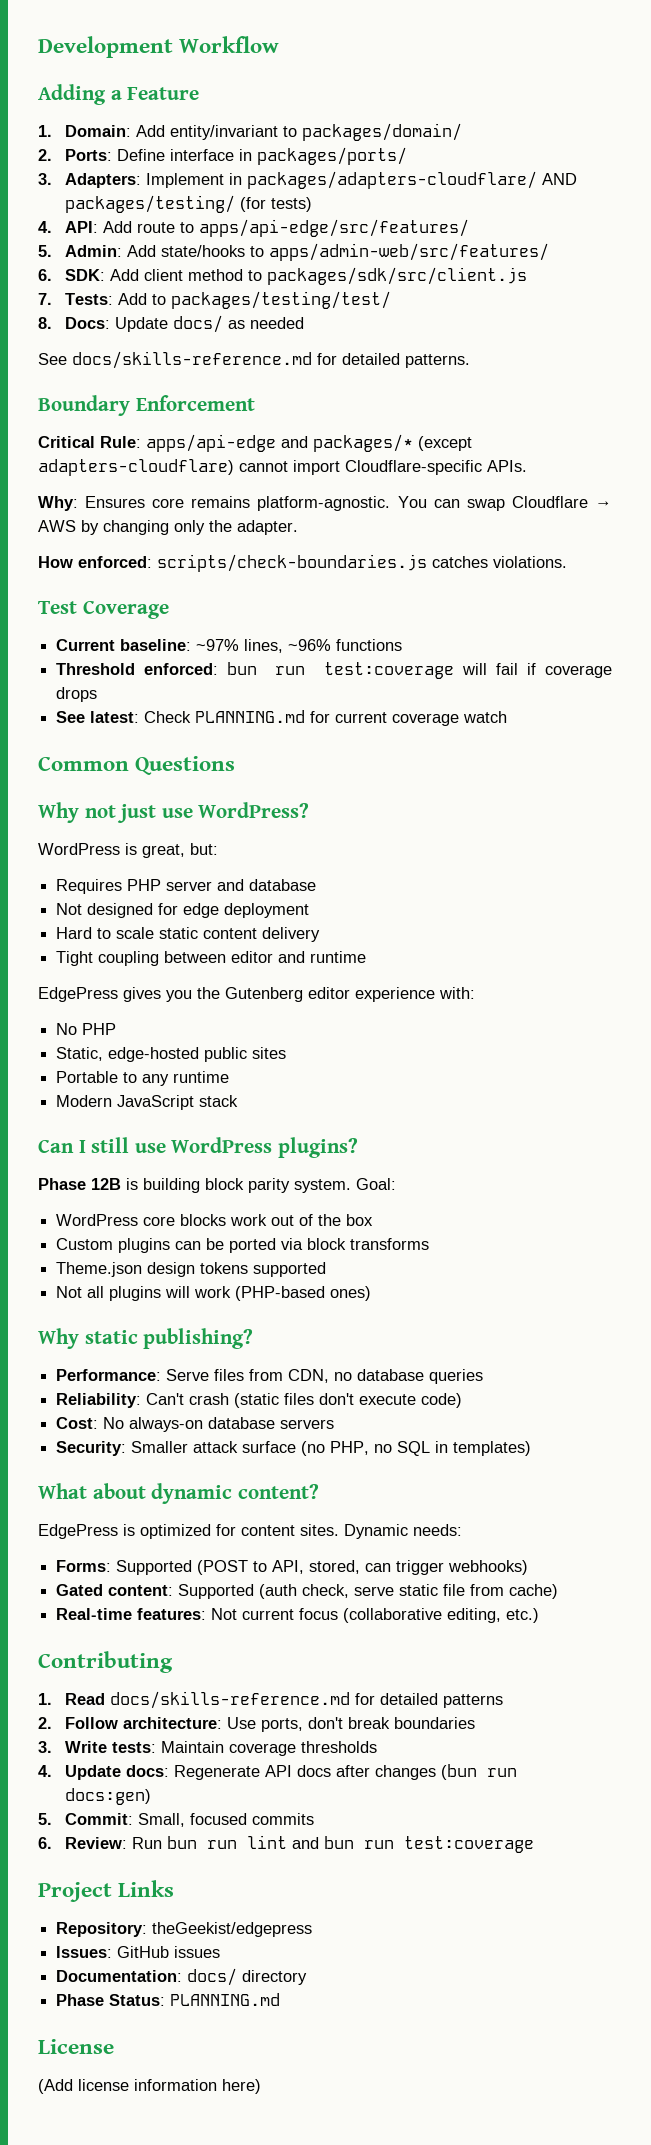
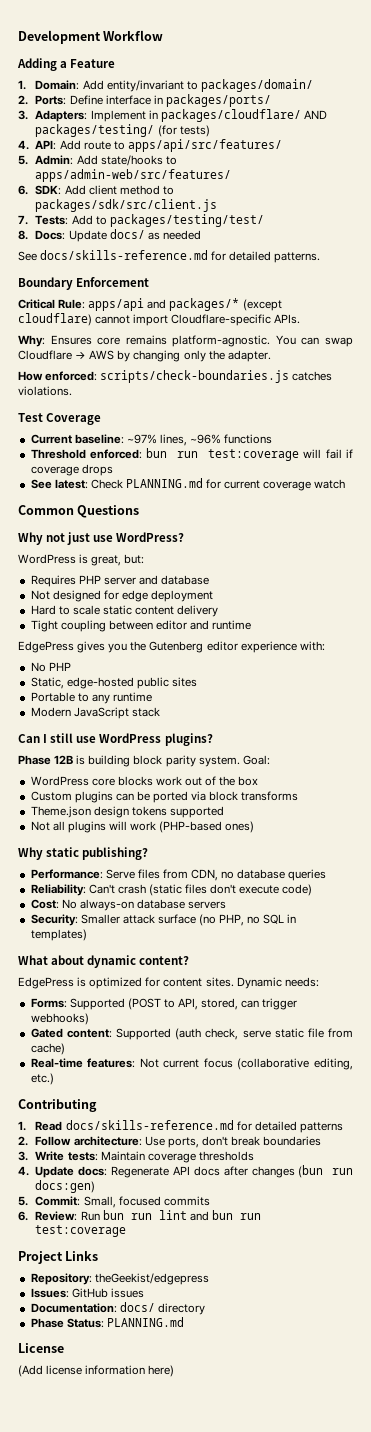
- 3. Adapters: Implement in packages/adapters-cloudflare/ AND packages/testing/ (for tests)
+ 3. Adapters: Implement in packages/cloudflare/ AND packages/testing/ (for tests)
- 4. API: Add route to apps/api-edge/src/features/
+ 4. API: Add route to apps/api/src/features/
- Critical Rule: apps/api-edge and packages/* (except adapters-cloudflare) cannot import Cloudflare-specific APIs.
+ Critical Rule: apps/api and packages/* (except cloudflare) cannot import Cloudflare-specific APIs.

